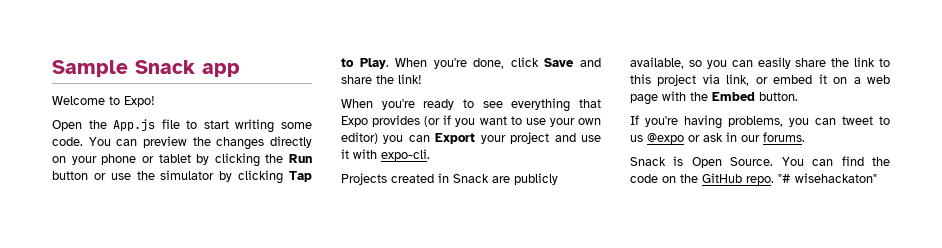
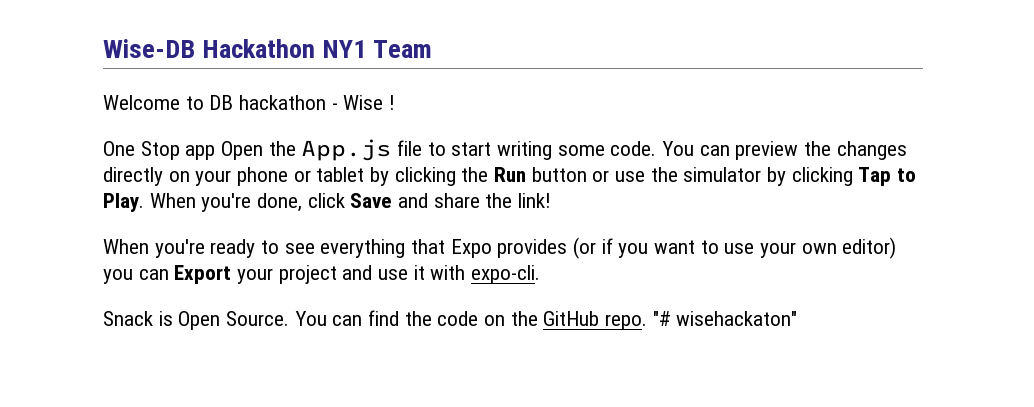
- Sample Snack app
- Welcome to Expo!
- Open the App.js file to start writing some code.
+ Wise-DB Hackathon NY1 Team
+ Welcome to DB hackathon - Wise !
+ One Stop app Open the App.js file to start writing some code.
- Projects created in Snack are publicly available, so you can easily share the link to this project via link, or embed it on a web page with the Embed button.
- If you're having problems, you can tweet to us @expo or ask in our forums.

